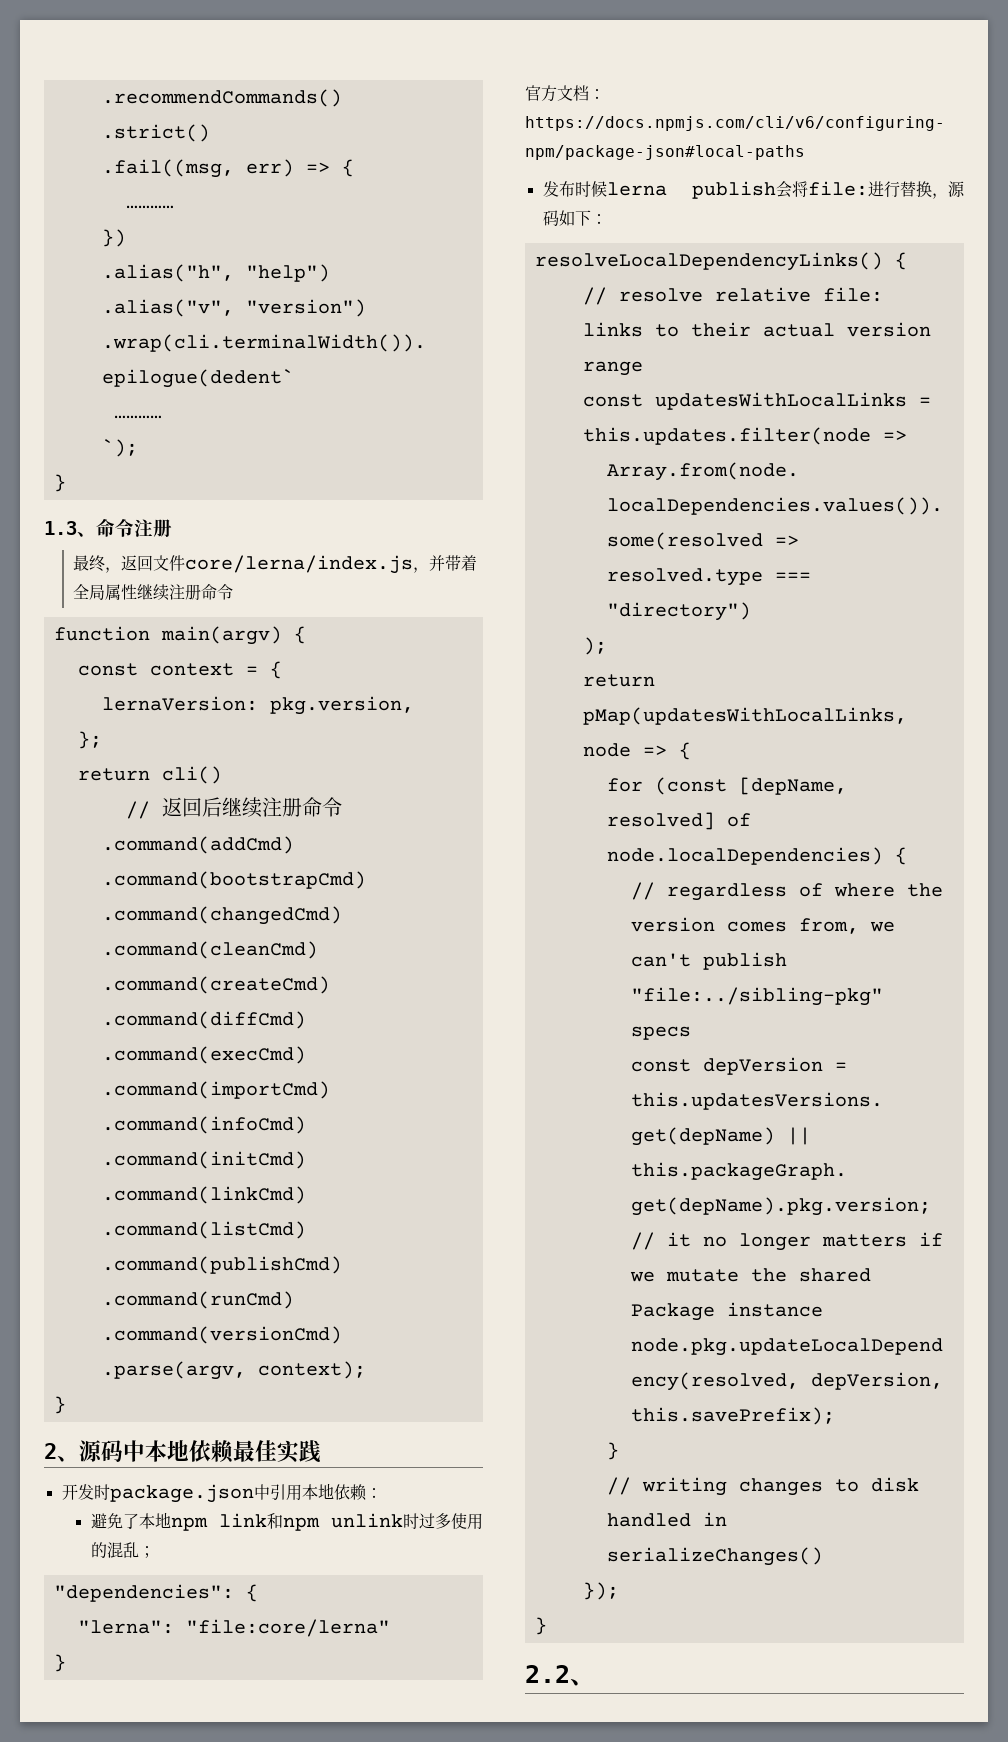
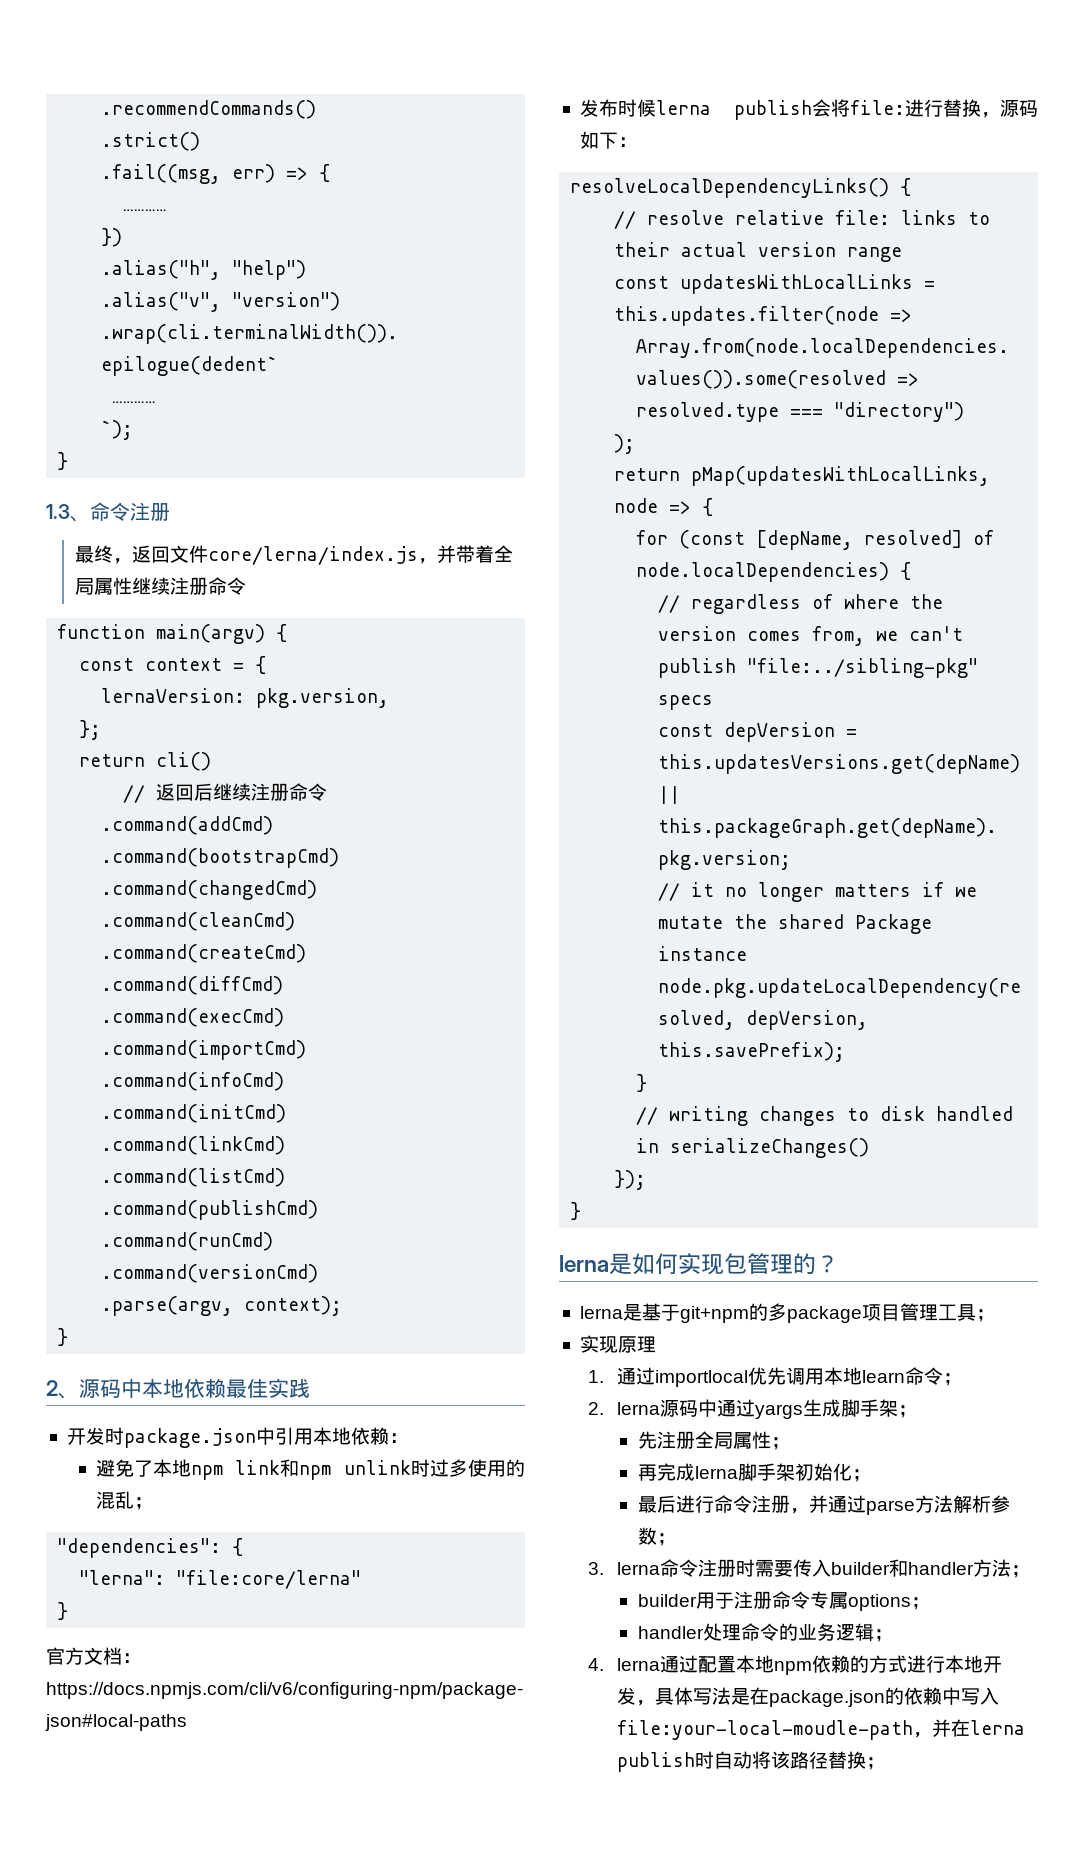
- 2.2、
+ lerna是如何实现包管理的？
+ lerna是基于git+npm的多package项目管理工具；
+ 实现原理
+ 1.通过importlocal优先调用本地learn命令；
+ 2. lerna源码中通过yargs生成脚手架；
+ 先注册全局属性；
+ 再完成lerna脚手架初始化；
+ 最后进行命令注册，并通过parse方法解析参数；
+ 3. lerna命令注册时需要传入builder和handler方法；
+ builder用于注册命令专属options；
+ handler处理命令的业务逻辑；
+ 4. lerna通过配置本地npm依赖的方式进行本地开发，具体写法是在package.json的依赖中写入file:your-local-moudle-path，并在lerna publish时自动将该路径替换；

